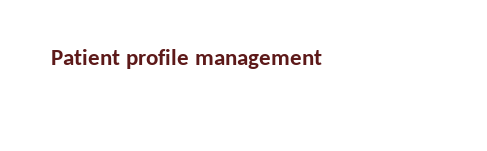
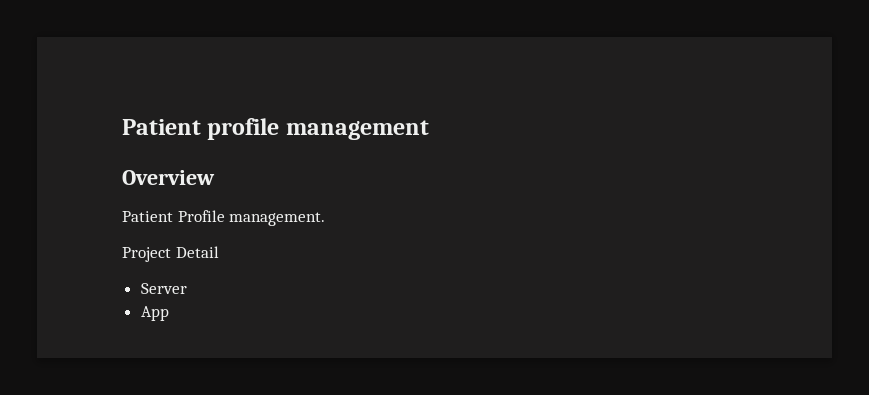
+ Overview
+ Patient Profile management.
+ Project Detail
+ Server
+ App

